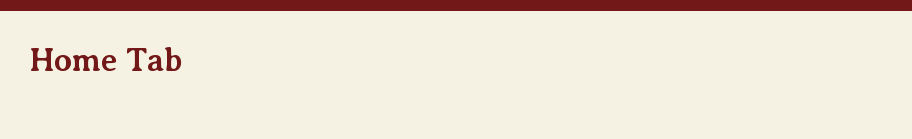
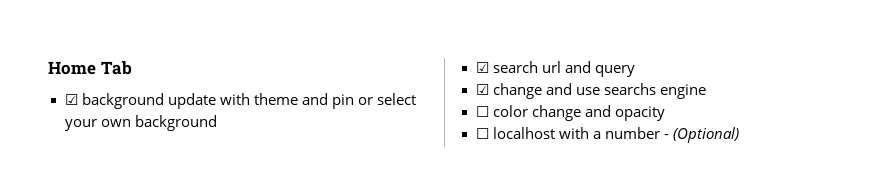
+ ☑ background update with theme and pin or select your own background
+ ☑ search url and query
+ ☑ change and use searchs engine
+ ☐ color change and opacity
+ ☐ localhost with a number - (Optional)

